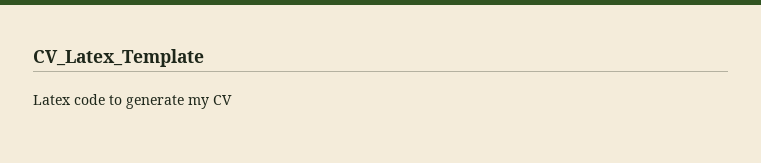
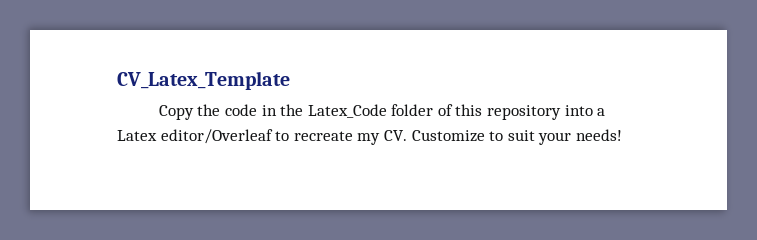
- Latex code to generate my CV
+ Copy the code in the Latex_Code folder of this repository into a Latex editor/Overleaf to recreate my CV. Customize to suit your needs!

